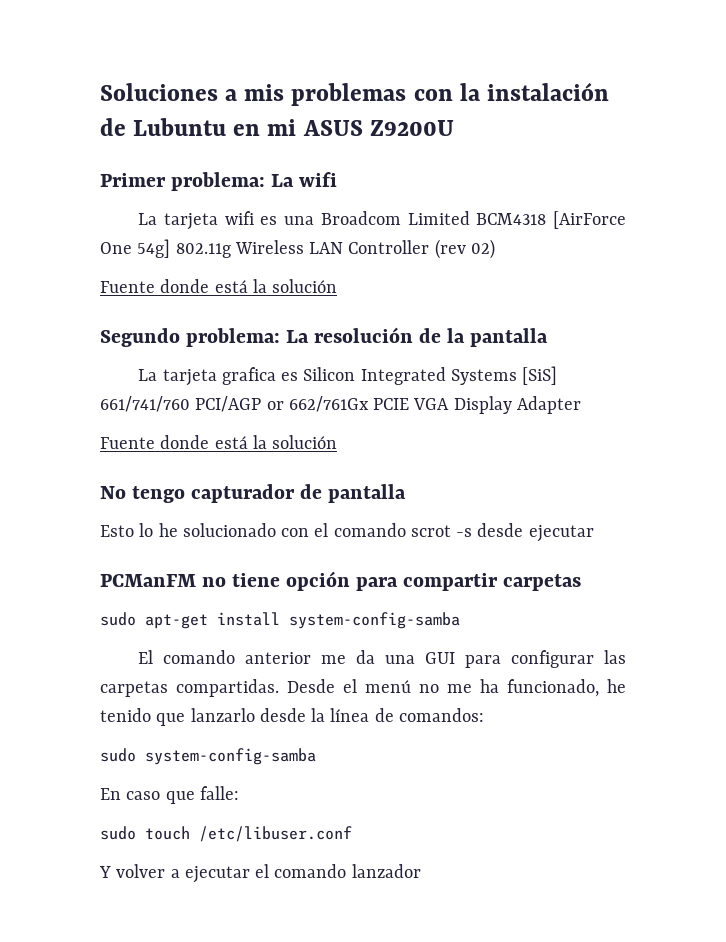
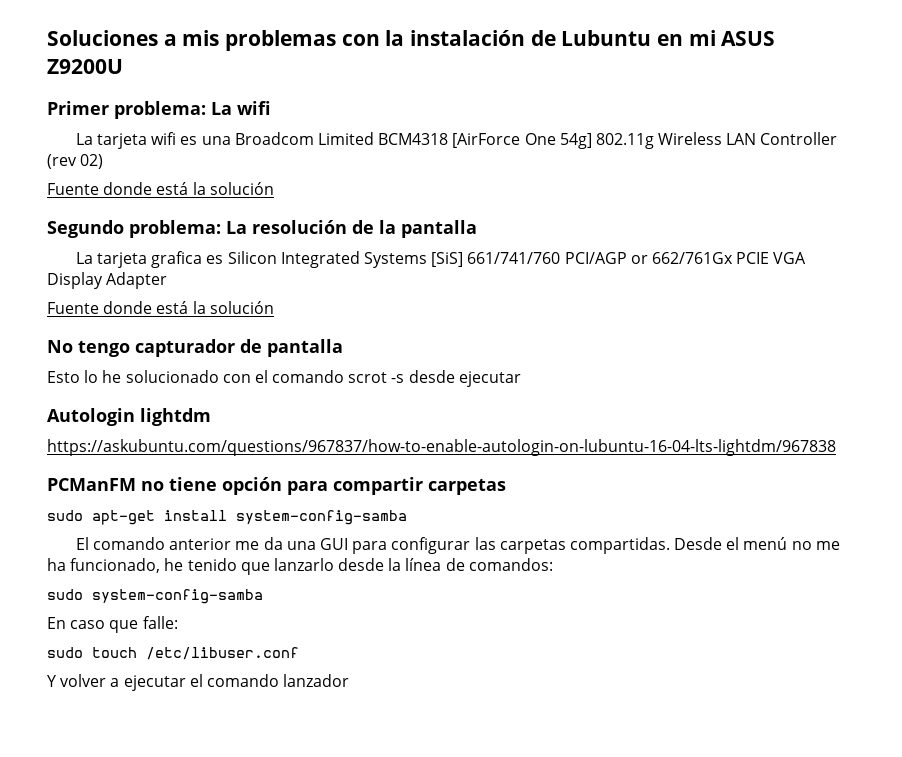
+ Autologin lightdm
+ https://askubuntu.com/questions/967837/how-to-enable-autologin-on-lubuntu-16-04-lts-lightdm/967838

